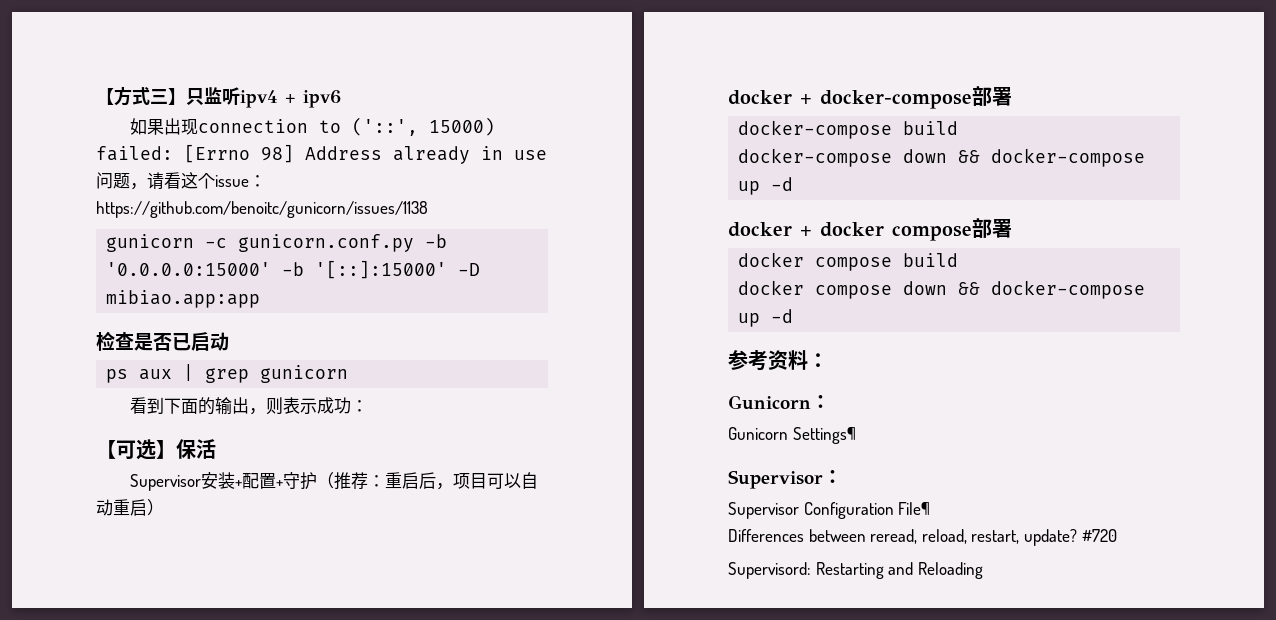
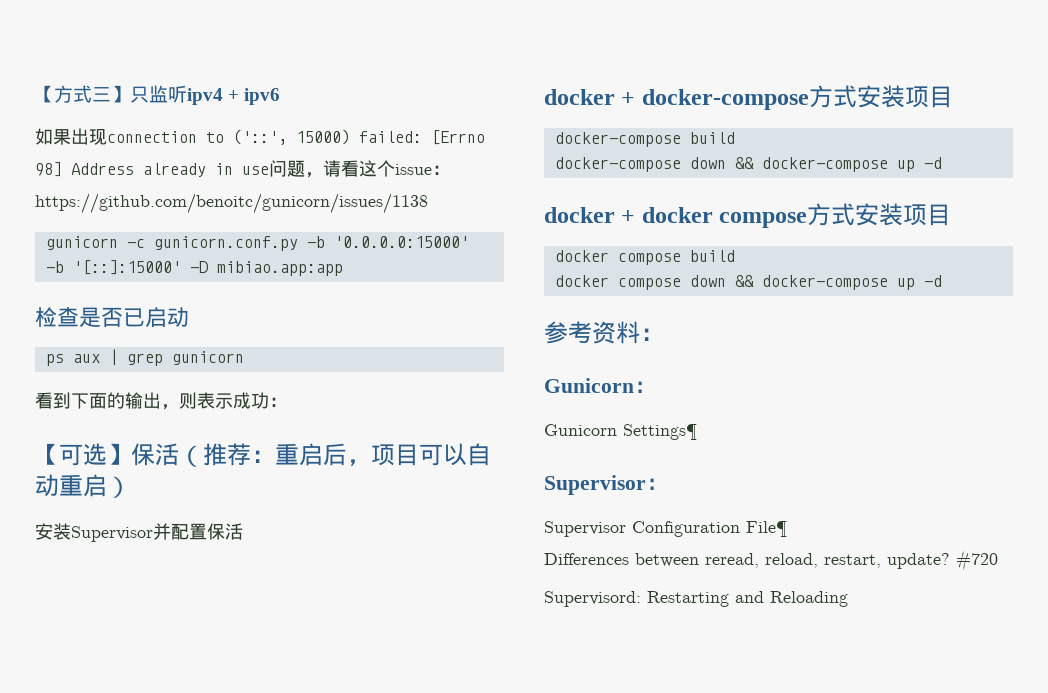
- 【可选】保活
- Supervisor安装+配置+守护（推荐：重启后，项目可以自动重启）
+ 【可选】保活（推荐：重启后，项目可以自动重启）
+ 安装Supervisor并配置保活
- docker + docker-compose部署
+ docker + docker-compose方式安装项目
- docker + docker compose部署
+ docker + docker compose方式安装项目

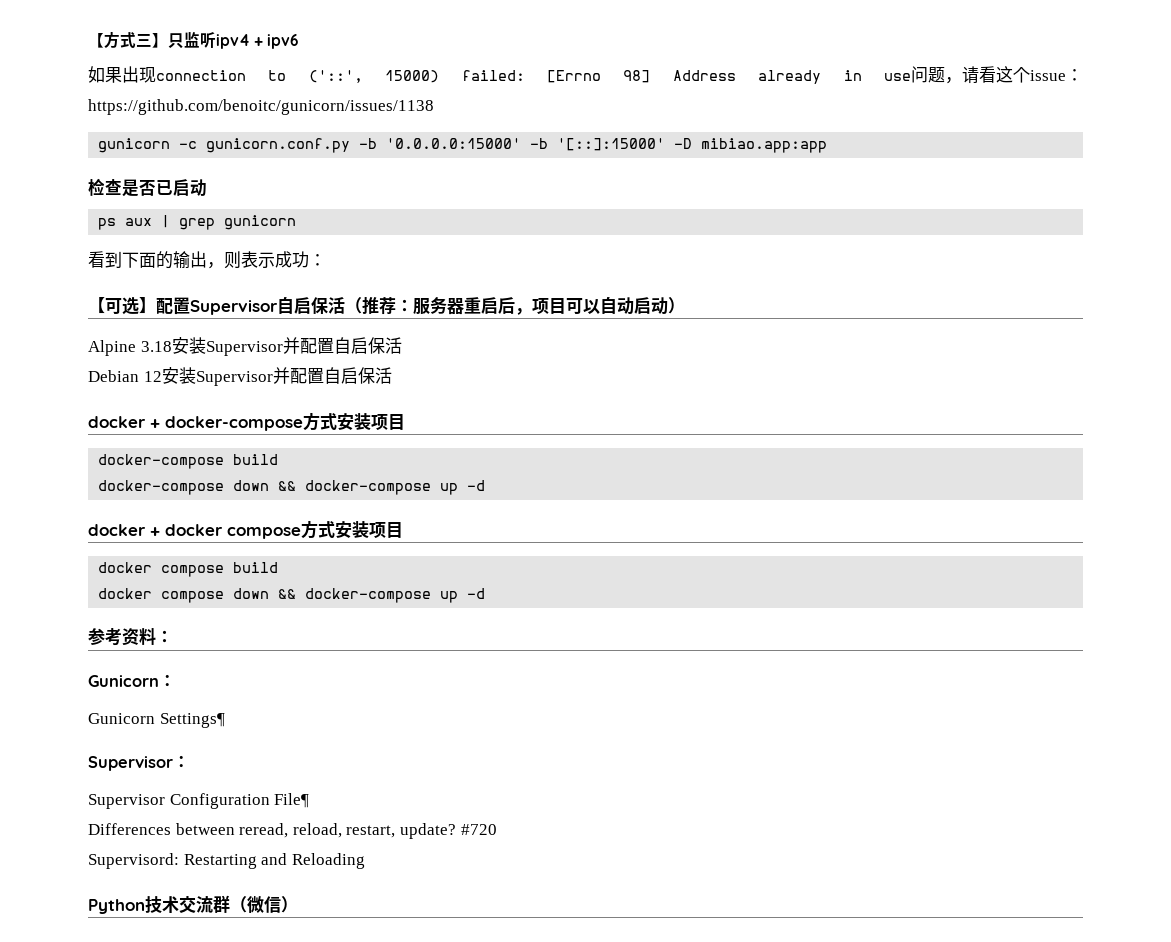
- 【可选】保活（推荐：重启后，项目可以自动重启）
+ 【可选】配置Supervisor自启保活（推荐：服务器重启后，项目可以自动启动）
- 安装Supervisor并配置保活
+ Alpine 3.18安装Supervisor并配置自启保活
+ Debian 12安装Supervisor并配置自启保活
+ Python技术交流群（微信）

